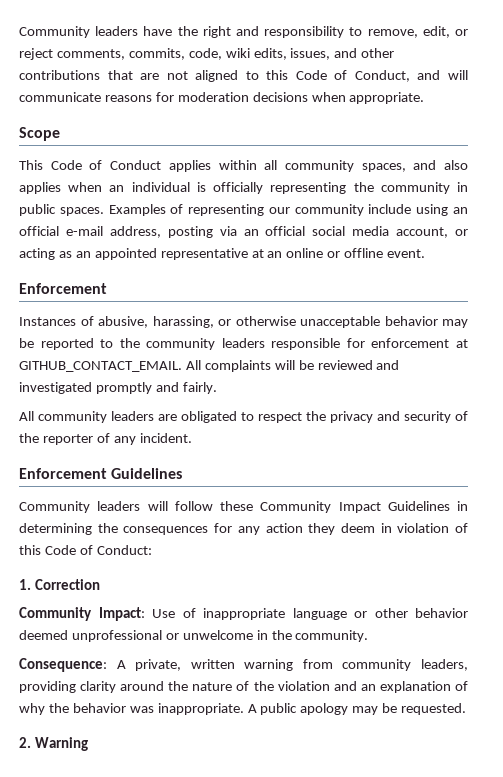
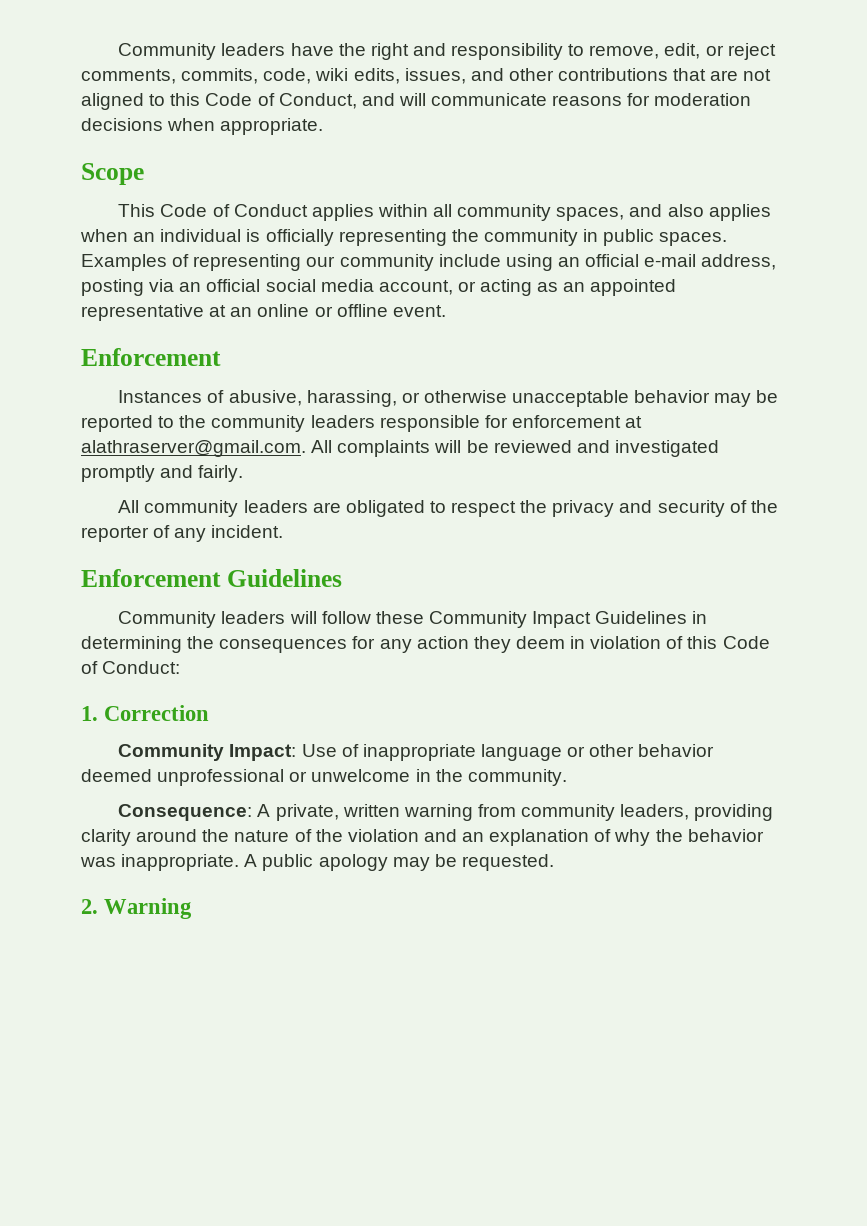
- Instances of abusive, harassing, or otherwise unacceptable behavior may be reported to the community leaders responsible for enforcement at GITHUB_CONTACT_EMAIL. All complaints will be reviewed and investigated promptly and fairly.
+ Instances of abusive, harassing, or otherwise unacceptable behavior may be reported to the community leaders responsible for enforcement at alathraserver@gmail.com. All complaints will be reviewed and investigated promptly and fairly.

